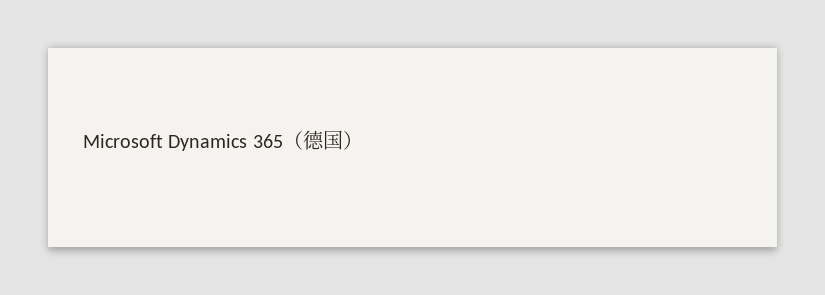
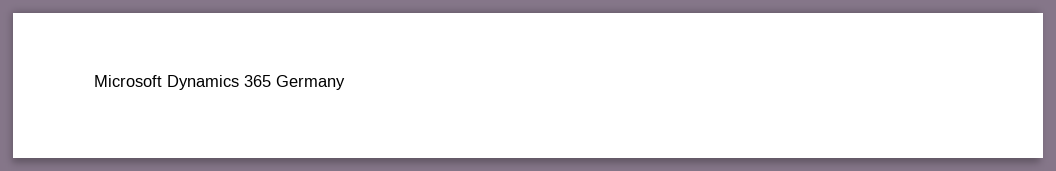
- Microsoft Dynamics 365（德国）
+ Microsoft Dynamics 365 Germany

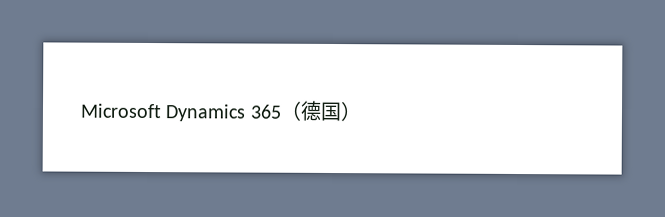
- Microsoft Dynamics 365 Germany
+ Microsoft Dynamics 365（德国）

